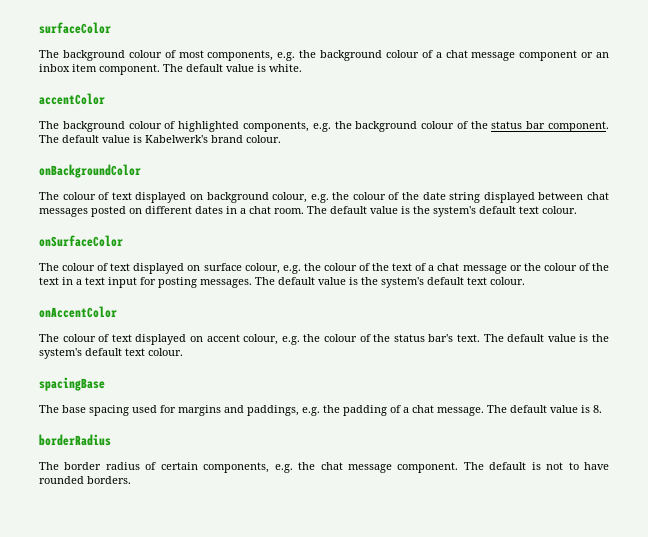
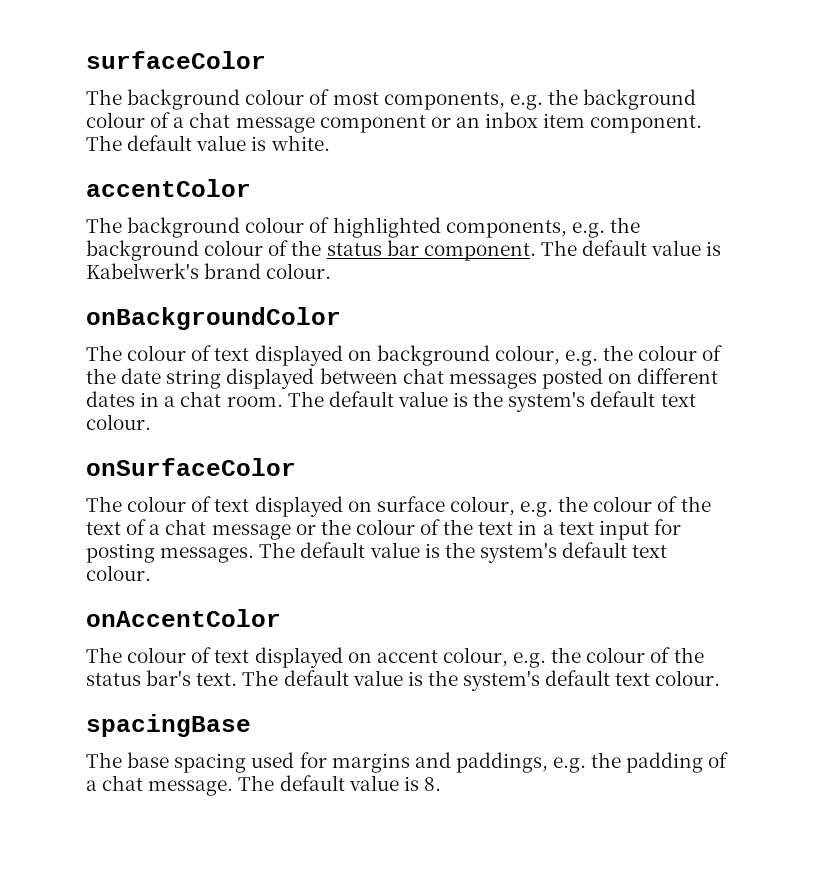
- borderRadius
- The border radius of certain components, e.g. the chat message component. The default is not to have rounded borders.

